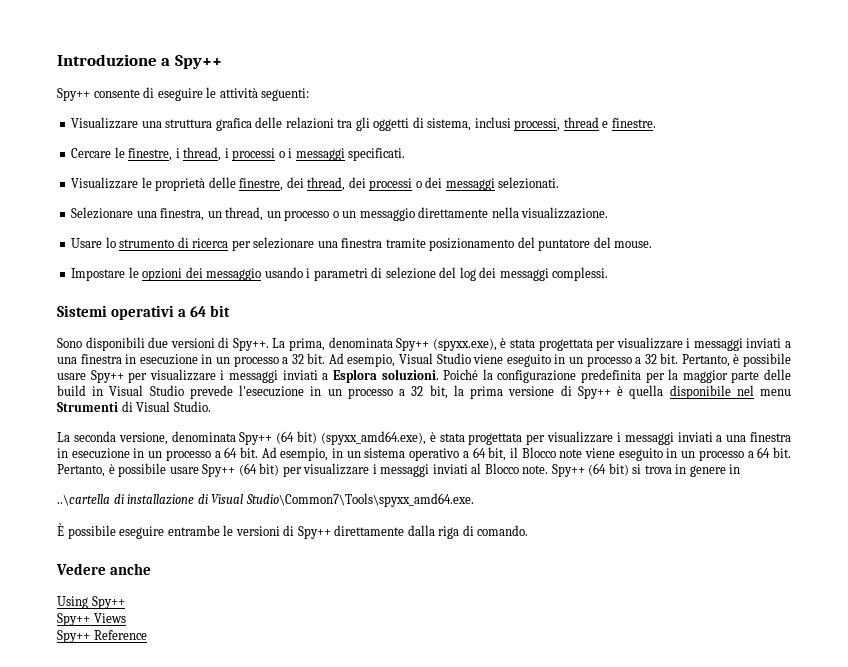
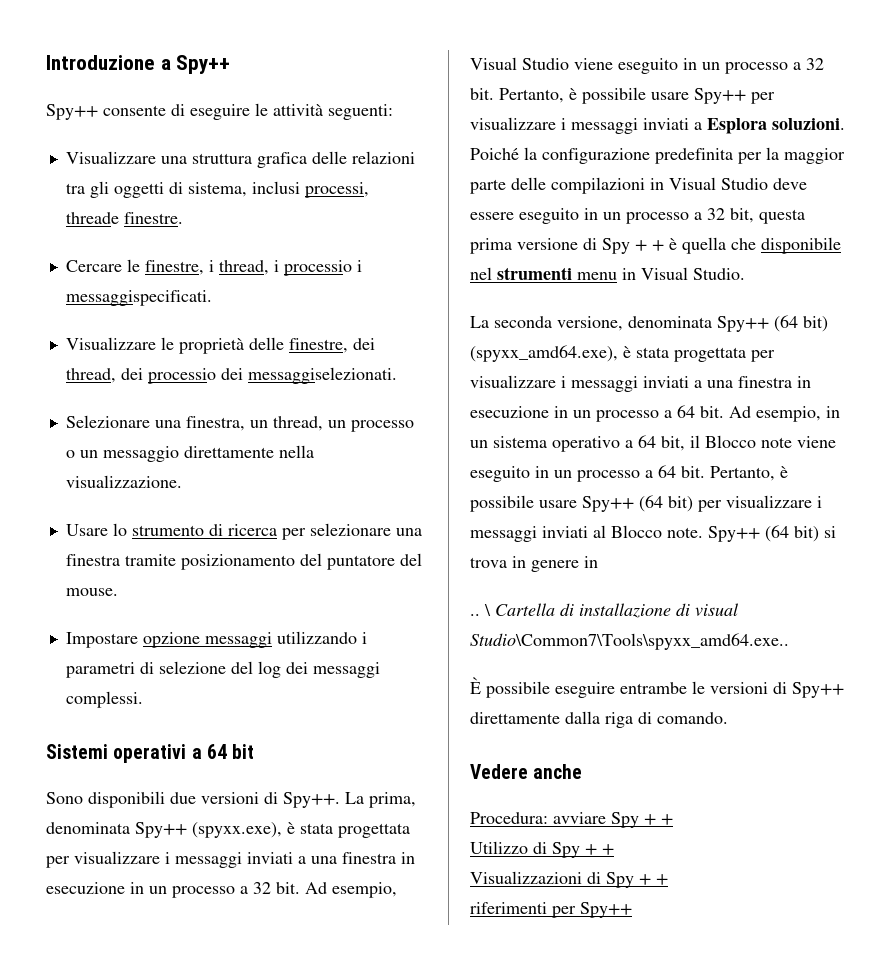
- Visualizzare una struttura grafica delle relazioni tra gli oggetti di sistema, inclusi processi, thread e finestre.
+ Visualizzare una struttura grafica delle relazioni tra gli oggetti di sistema, inclusi processi, threade finestre.
- Cercare le finestre, i thread, i processi o i messaggi specificati.
+ Cercare le finestre, i thread, i processio i messaggispecificati.
- Visualizzare le proprietà delle finestre, dei thread, dei processi o dei messaggi selezionati.
+ Visualizzare le proprietà delle finestre, dei thread, dei processio dei messaggiselezionati.
- Impostare le opzioni dei messaggio usando i parametri di selezione del log dei messaggi complessi.
+ Impostare opzione messaggi utilizzando i parametri di selezione del log dei messaggi complessi.
- Poiché la configurazione predefinita per la maggior parte delle build in Visual Studio prevede l'esecuzione in un processo a 32 bit, la prima versione di Spy++ è quella disponibile nel menu Strumenti di Visual Studio.
+ Poiché la configurazione predefinita per la maggior parte delle compilazioni in Visual Studio deve essere eseguito in un processo a 32 bit, questa prima versione di Spy + + è quella che disponibile nel strumenti menu in Visual Studio.
- ..\cartella di installazione di Visual Studio\Common7\Tools\spyxx_amd64.exe.
+ .. \ Cartella di installazione di visual Studio\Common7\Tools\spyxx_amd64.exe..
- Using Spy++
- Spy++ Views
- Spy++ Reference
+ Procedura: avviare Spy + +
+ Utilizzo di Spy + +
+ Visualizzazioni di Spy + +
+ riferimenti per Spy++

